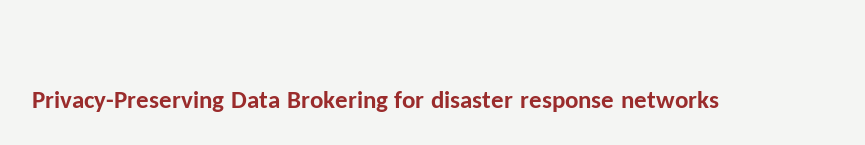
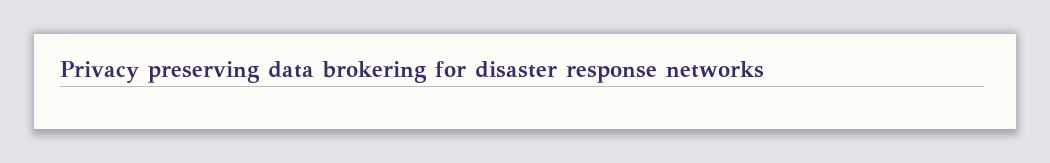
- Privacy-Preserving Data Brokering for disaster response networks
+ Privacy preserving data brokering for disaster response networks

